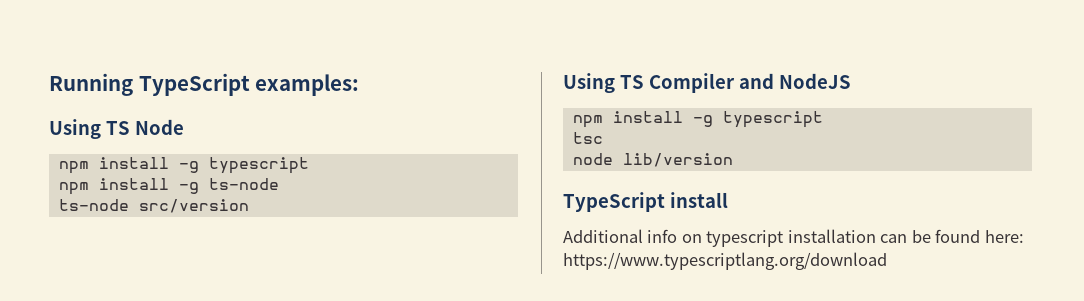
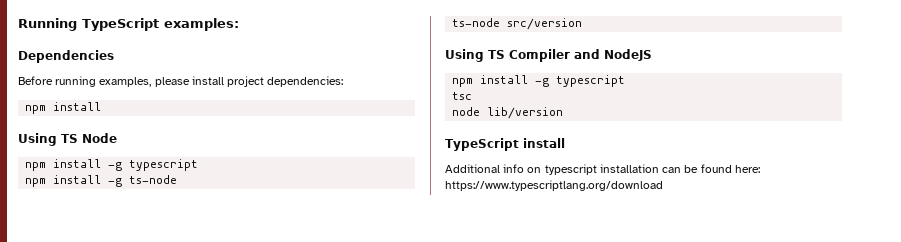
+ Dependencies
+ Before running examples, please install project dependencies:
+ npm install

